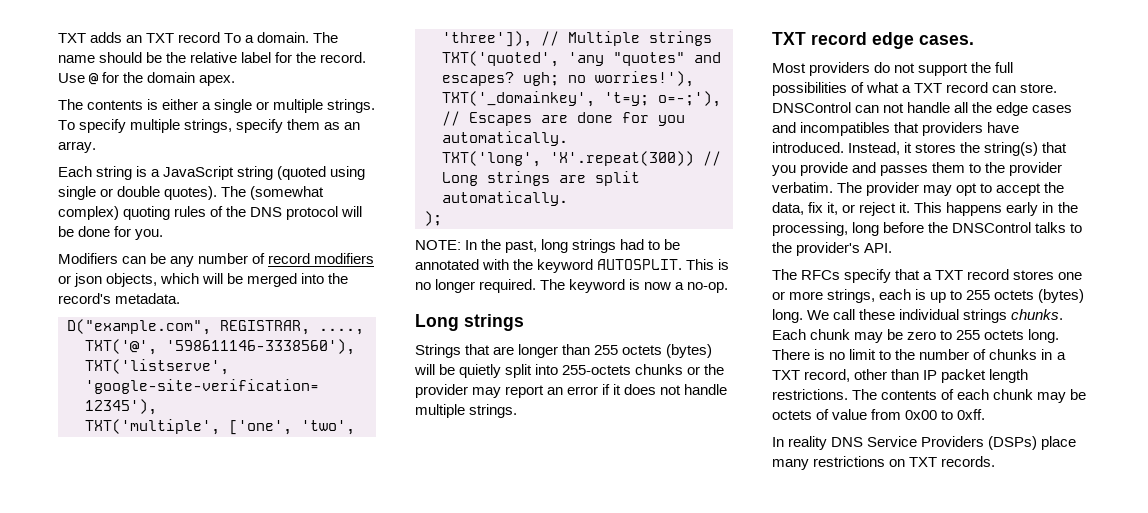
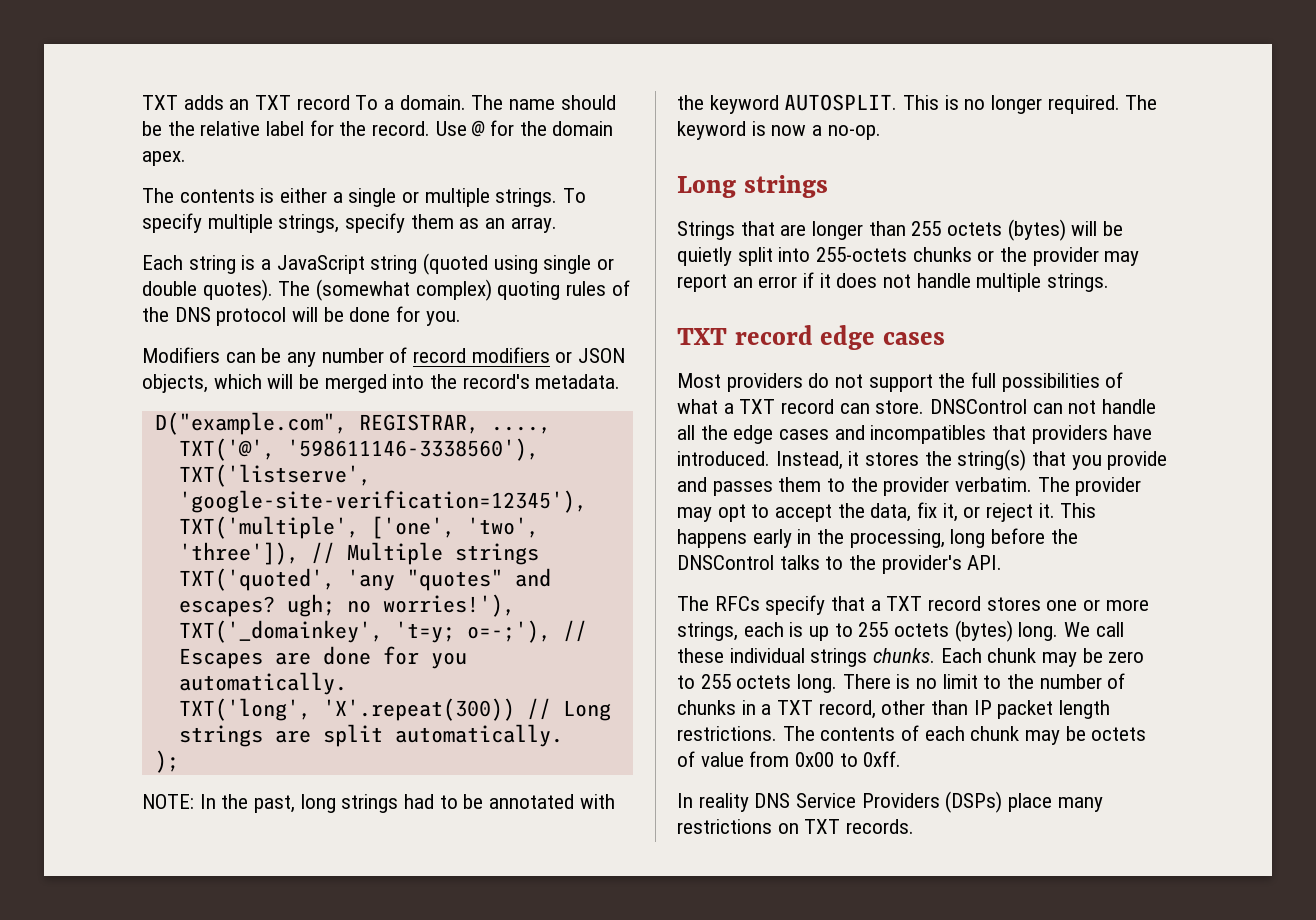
- Modifiers can be any number of record modifiers or json objects, which will be merged into the record's metadata.
+ Modifiers can be any number of record modifiers or JSON objects, which will be merged into the record's metadata.
- TXT record edge cases.
+ TXT record edge cases

